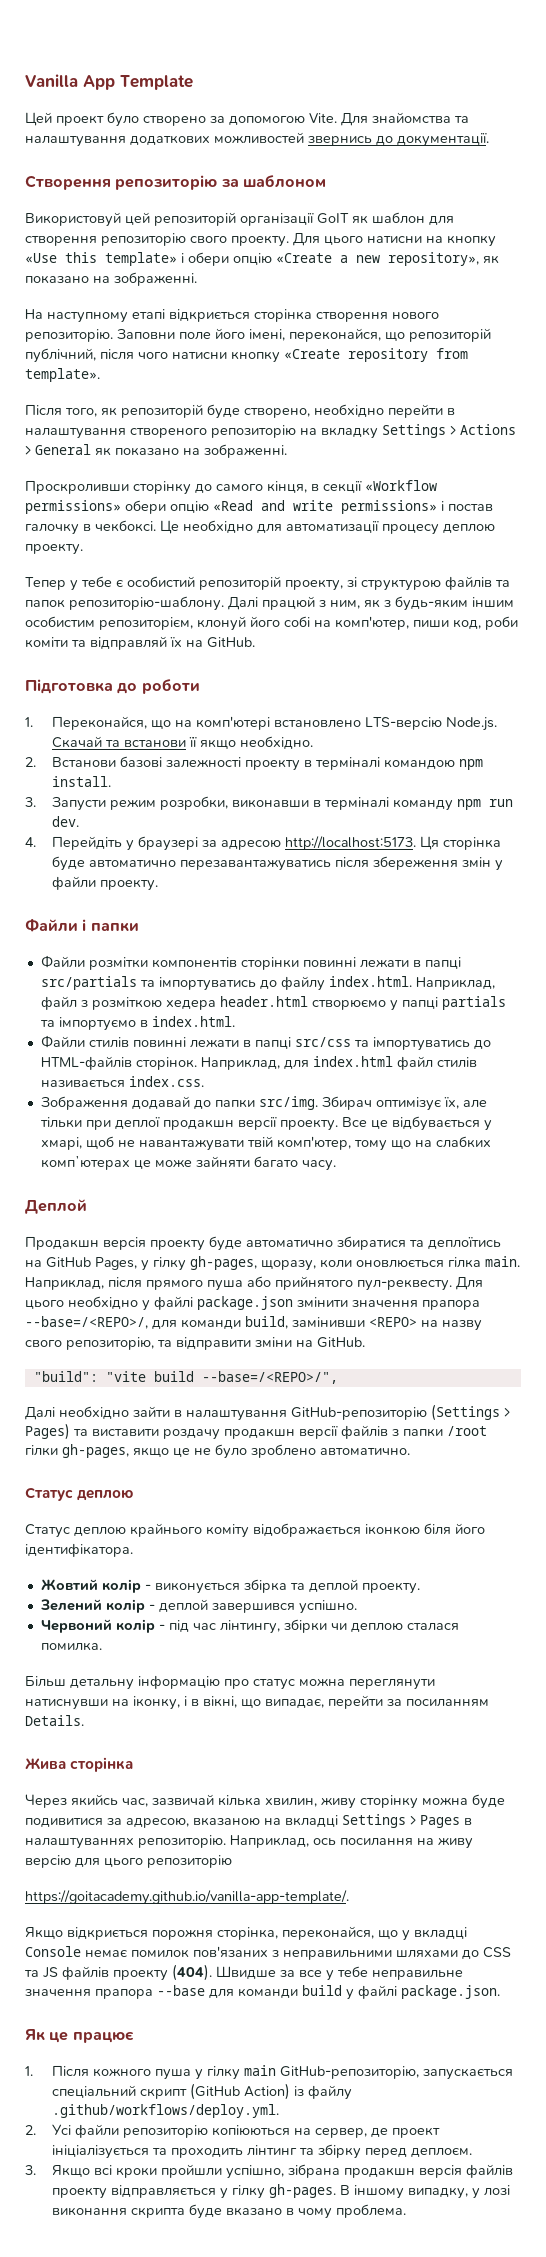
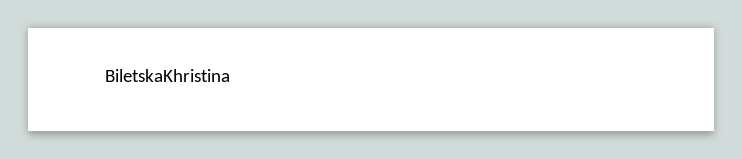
- Vanilla App Template
- Цей проект було створено за допомогою Vite. Для знайомства та налаштування додаткових можливостей звернись до документації.
- Створення репозиторію за шаблоном
- Використовуй цей репозиторій організації GoIT як шаблон для створення репозиторію свого проекту. Для цього натисни на кнопку «Use this template» і обери опцію «Create a new repository», як показано на зображенні.
- На наступному етапі відкриється сторінка створення нового репозиторію. Заповни поле його імені, переконайся, що репозиторій публічний, після чого натисни кнопку «Create repository from template».
- Після того, як репозиторій буде створено, необхідно перейти в налаштування створеного репозиторію на вкладку Settings > Actions > General як показано на зображенні.
- Проскроливши сторінку до самого кінця, в секції «Workflow permissions» обери опцію «Read and write permissions» і постав галочку в чекбоксі. Це необхідно для автоматизації процесу деплою проекту.
- Тепер у тебе є особистий репозиторій проекту, зі структурою файлів та папок репозиторію-шаблону. Далі працюй з ним, як з будь-яким іншим особистим репозиторієм, клонуй його собі на комп'ютер, пиши код, роби коміти та відправляй їх на GitHub.
- Підготовка до роботи
- 1. Переконайся, що на комп'ютері встановлено LTS-версію Node.js. Скачай та встанови її якщо необхідно.
- 2. Встанови базові залежності проекту в терміналі командою npm install.
- 3. Запусти режим розробки, виконавши в терміналі команду npm run dev.
- 4. Перейдіть у браузері за адресою http://localhost:5173. Ця сторінка буде автоматично перезавантажуватись після збереження змін у файли проекту.
- Файли і папки
- Файли розмітки компонентів сторінки повинні лежати в папці src/partials та імпортуватись до файлу index.html. Наприклад, файл з розміткою хедера header.html створюємо у папці partials та імпортуємо в index.html.
- Файли стилів повинні лежати в папці src/css та імпортуватись до HTML-файлів сторінок. Наприклад, для index.html файл стилів називається index.css.
- Зображення додавай до папки src/img. Збирач оптимізує їх, але тільки при деплої продакшн версії проекту. Все це відбувається у хмарі, щоб не навантажувати твій комп'ютер, тому що на слабких компʼютерах це може зайняти багато часу.
- Деплой
- Продакшн версія проекту буде автоматично збиратися та деплоїтись на GitHub Pages, у гілку gh-pages, щоразу, коли оновлюється гілка main. Наприклад, після прямого пуша або прийнятого пул-реквесту. Для цього необхідно у файлі package.json змінити значення прапора --base=/<REPO>/, для команди build, замінивши <REPO> на назву свого репозиторію, та відправити зміни на GitHub.
- "build": "vite build --base=/<REPO>/",
- Далі необхідно зайти в налаштування GitHub-репозиторію (Settings > Pages) та виставити роздачу продакшн версії файлів з папки /root гілки gh-pages, якщо це не було зроблено автоматично.
- Статус деплою
- Статус деплою крайнього коміту відображається іконкою біля його ідентифікатора.
- Жовтий колір - виконується збірка та деплой проекту.
- Зелений колір - деплой завершився успішно.
- Червоний колір - під час лінтингу, збірки чи деплою сталася помилка.
- Більш детальну інформацію про статус можна переглянути натиснувши на іконку, і в вікні, що випадає, перейти за посиланням Details.
- Жива сторінка
- Через якийсь час, зазвичай кілька хвилин, живу сторінку можна буде подивитися за адресою, вказаною на вкладці Settings > Pages в налаштуваннях репозиторію. Наприклад, ось посилання на живу версію для цього репозиторію
- https://goitacademy.github.io/vanilla-app-template/.
- Якщо відкриється порожня сторінка, переконайся, що у вкладці Console немає помилок пов'язаних з неправильними шляхами до CSS та JS файлів проекту (404). Швидше за все у тебе неправильне значення прапора --base для команди build у файлі package.json.
- Як це працює
- 1. Після кожного пуша у гілку main GitHub-репозиторію, запускається спеціальний скрипт (GitHub Action) із файлу .github/workflows/deploy.yml.
- 2. Усі файли репозиторію копіюються на сервер, де проект ініціалізується та проходить лінтинг та збірку перед деплоєм.
- 3. Якщо всі кроки пройшли успішно, зібрана продакшн версія файлів проекту відправляється у гілку gh-pages. В іншому випадку, у лозі виконання скрипта буде вказано в чому проблема.
+ BiletskaKhristina

